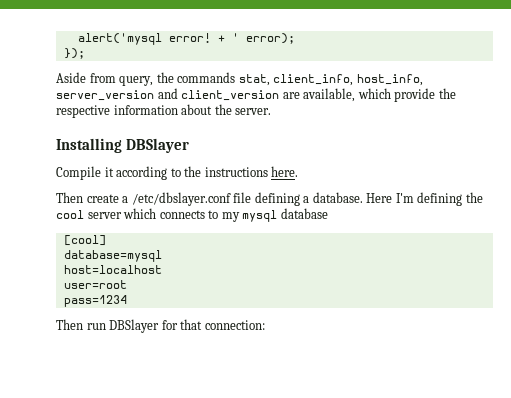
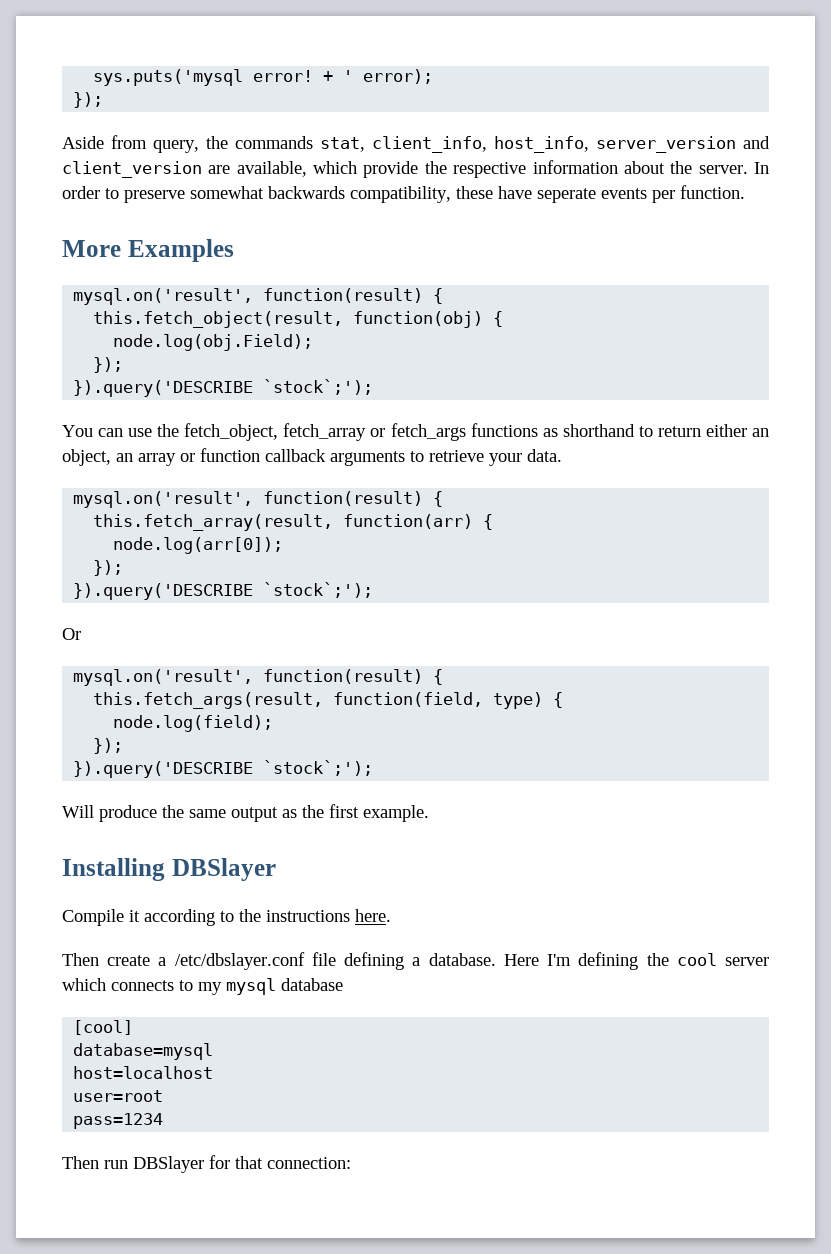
- alert('mysql error!
+ sys.puts('mysql error!
+ In order to preserve somewhat backwards compatibility, these have seperate events per function.
+ More Examples
+ mysql.on('result', function(result) {
+ this.fetch_object(result, function(obj) {
+ node.log(obj.Field);
+ });
+ }).query('DESCRIBE `stock`;');
+ You can use the fetch_object, fetch_array or fetch_args functions as shorthand to return either an object, an array or function callback arguments to retrieve your data.
+ mysql.on('result', function(result) {
+ this.fetch_array(result, function(arr) {
+ node.log(arr[0]);
+ });
+ }).query('DESCRIBE `stock`;');
+ Or
+ mysql.on('result', function(result) {
+ this.fetch_args(result, function(field, type) {
+ node.log(field);
+ });
+ }).query('DESCRIBE `stock`;');
+ Will produce the same output as the first example.

